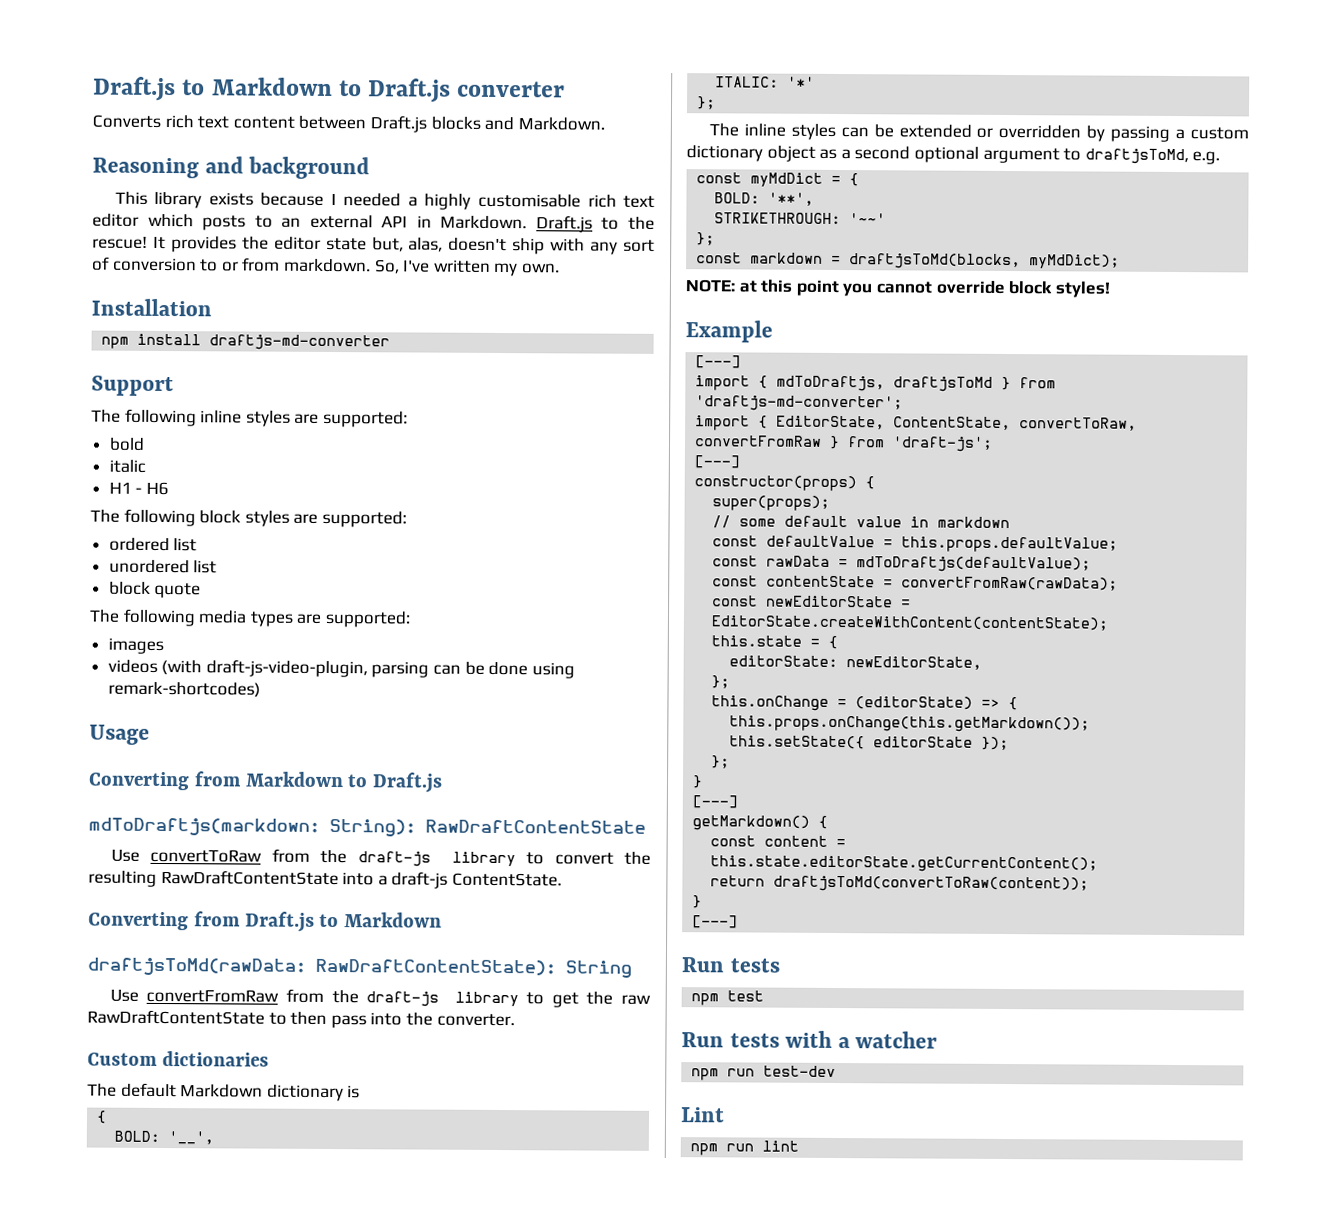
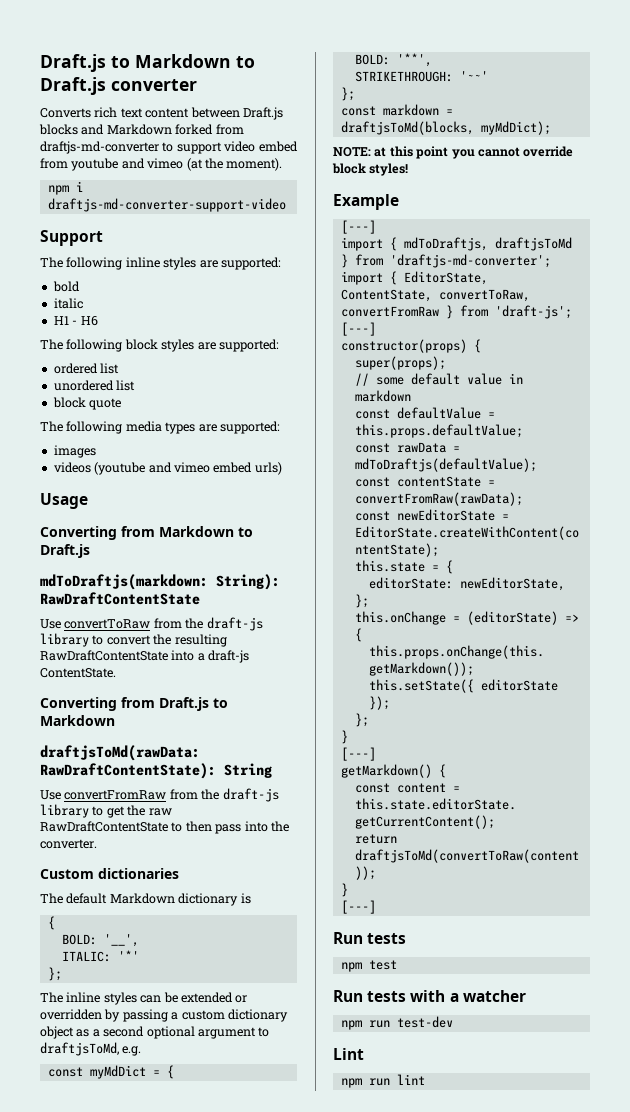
- Converts rich text content between Draft.js blocks and Markdown.
- Reasoning and background
- This library exists because I needed a highly customisable rich text editor which posts to an external API in Markdown. Draft.js to the rescue! It provides the editor state but, alas, doesn't ship with any sort of conversion to or from markdown. So, I've written my own.
- Installation
- npm install draftjs-md-converter
+ Converts rich text content between Draft.js blocks and Markdown forked from draftjs-md-converter to support video embed from youtube and vimeo (at the moment).
+ npm i draftjs-md-converter-support-video
- videos (with draft-js-video-plugin, parsing can be done using remark-shortcodes)
+ videos (youtube and vimeo embed urls)

